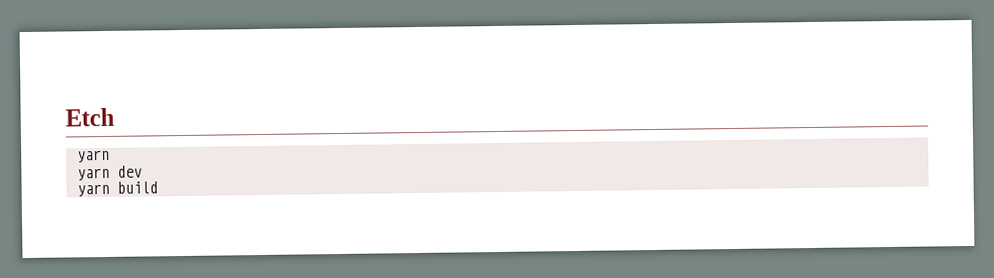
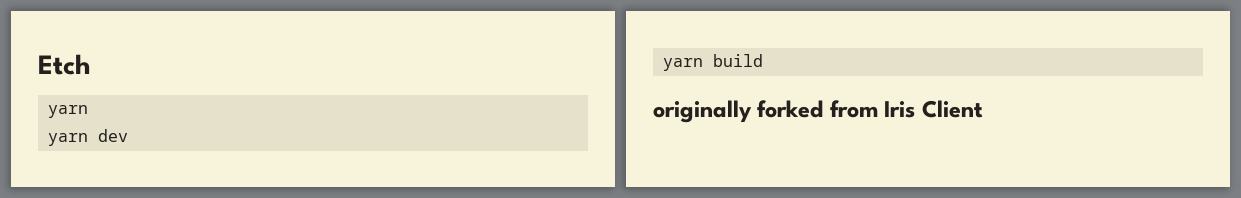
+ originally forked from Iris Client

